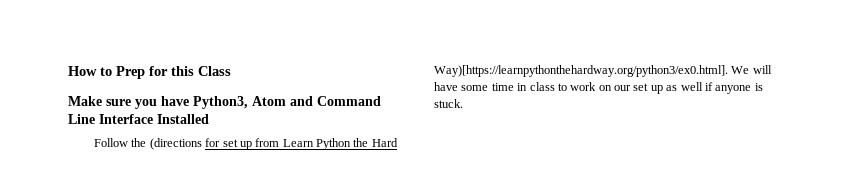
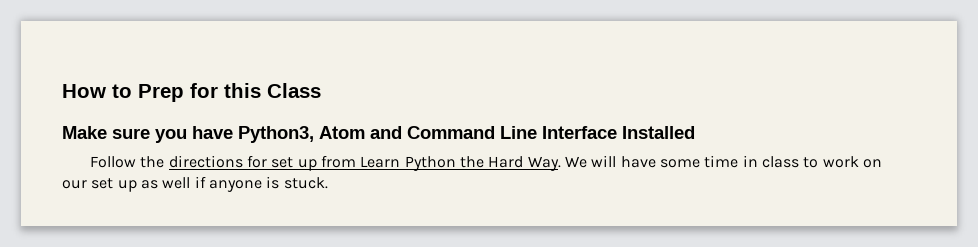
- Follow the (directions for set up from Learn Python the Hard Way)[https://learnpythonthehardway.org/python3/ex0.html]. We will have some time in class to work on our set up as well if anyone is stuck.
+ Follow the directions for set up from Learn Python the Hard Way. We will have some time in class to work on our set up as well if anyone is stuck.

